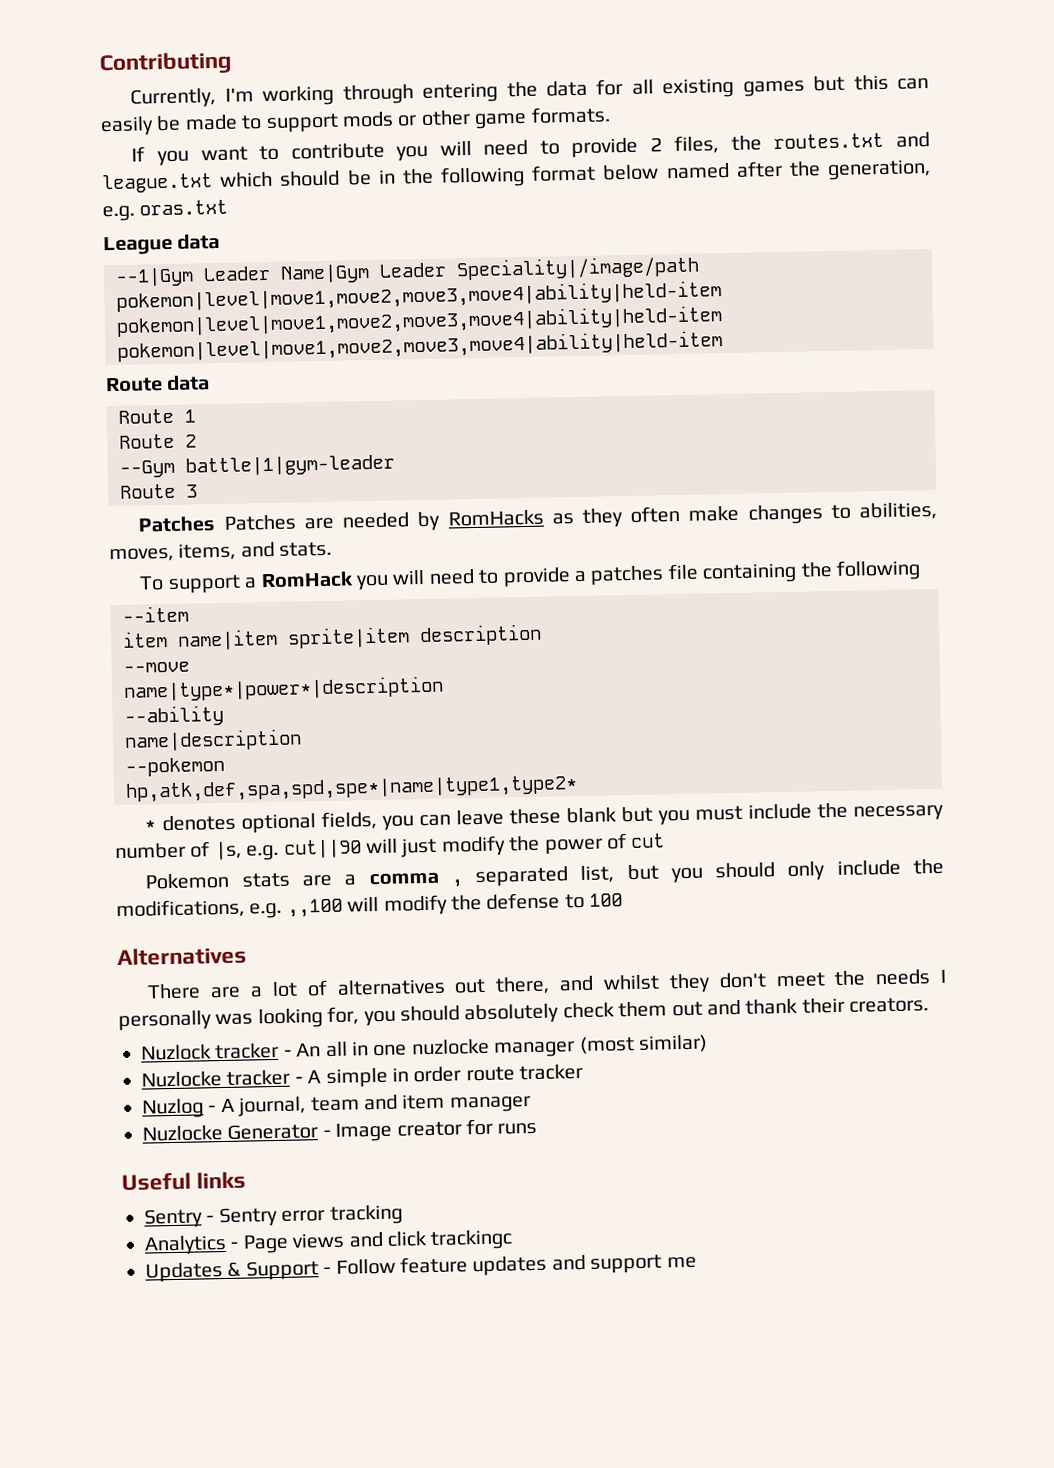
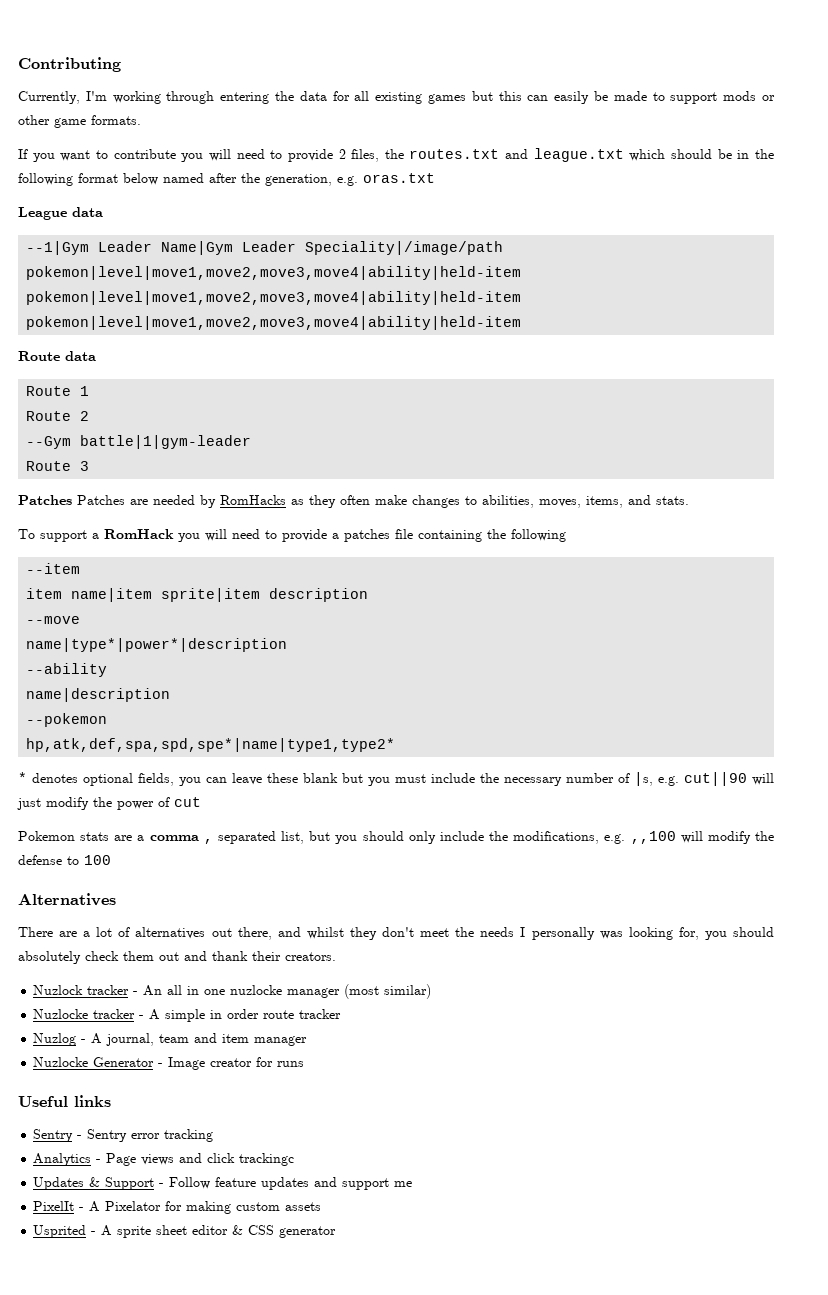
+ PixelIt - A Pixelator for making custom assets
+ Usprited - A sprite sheet editor & CSS generator

